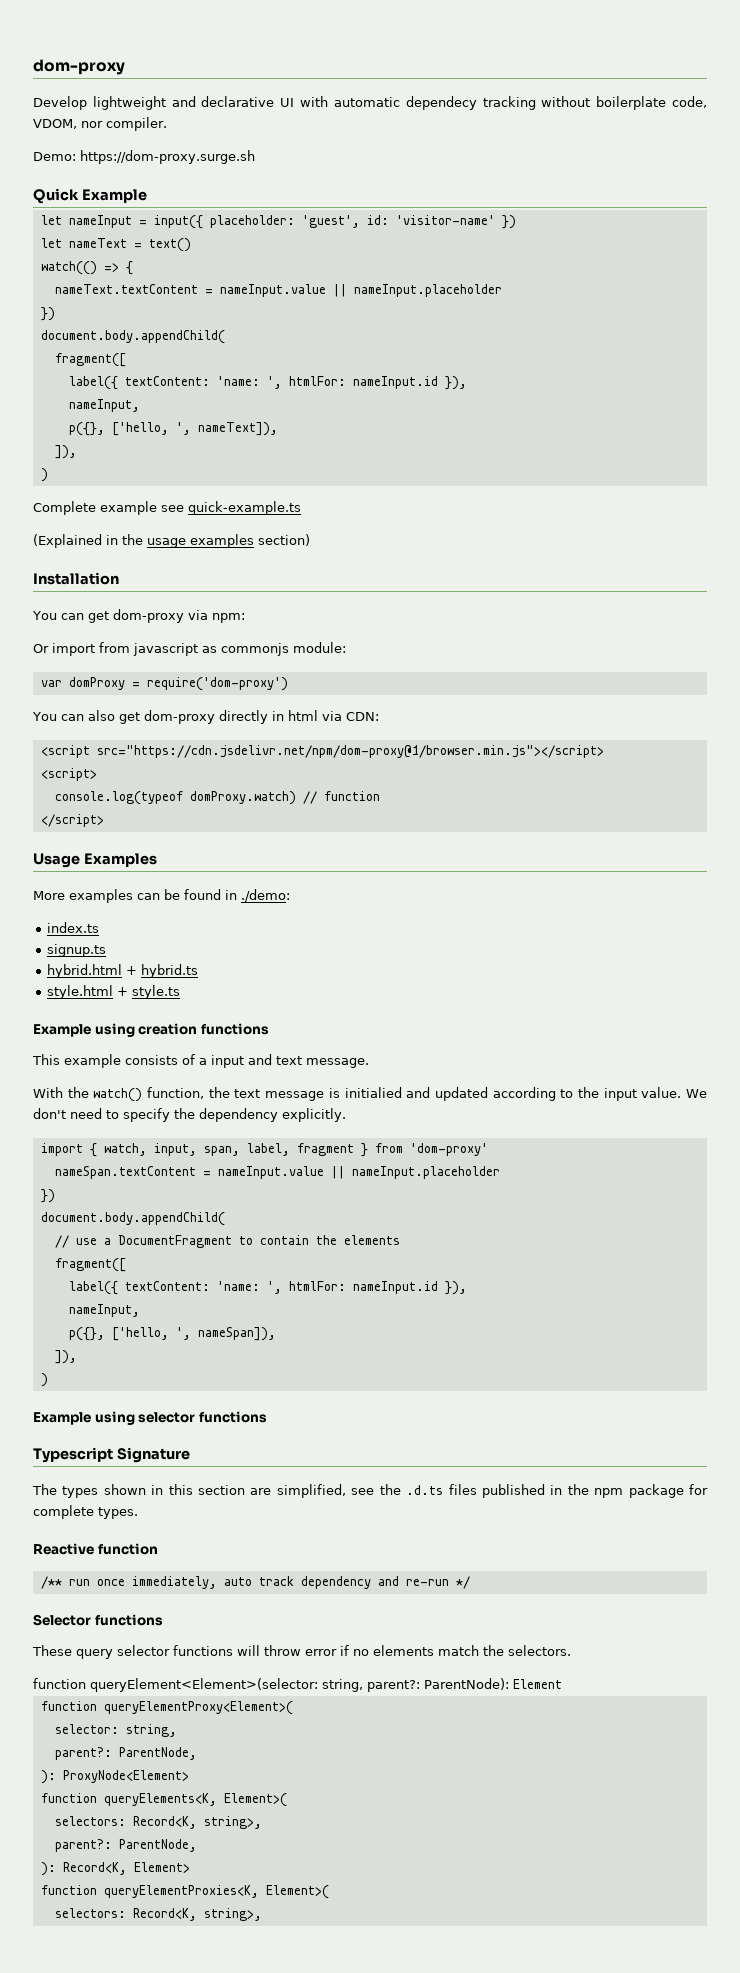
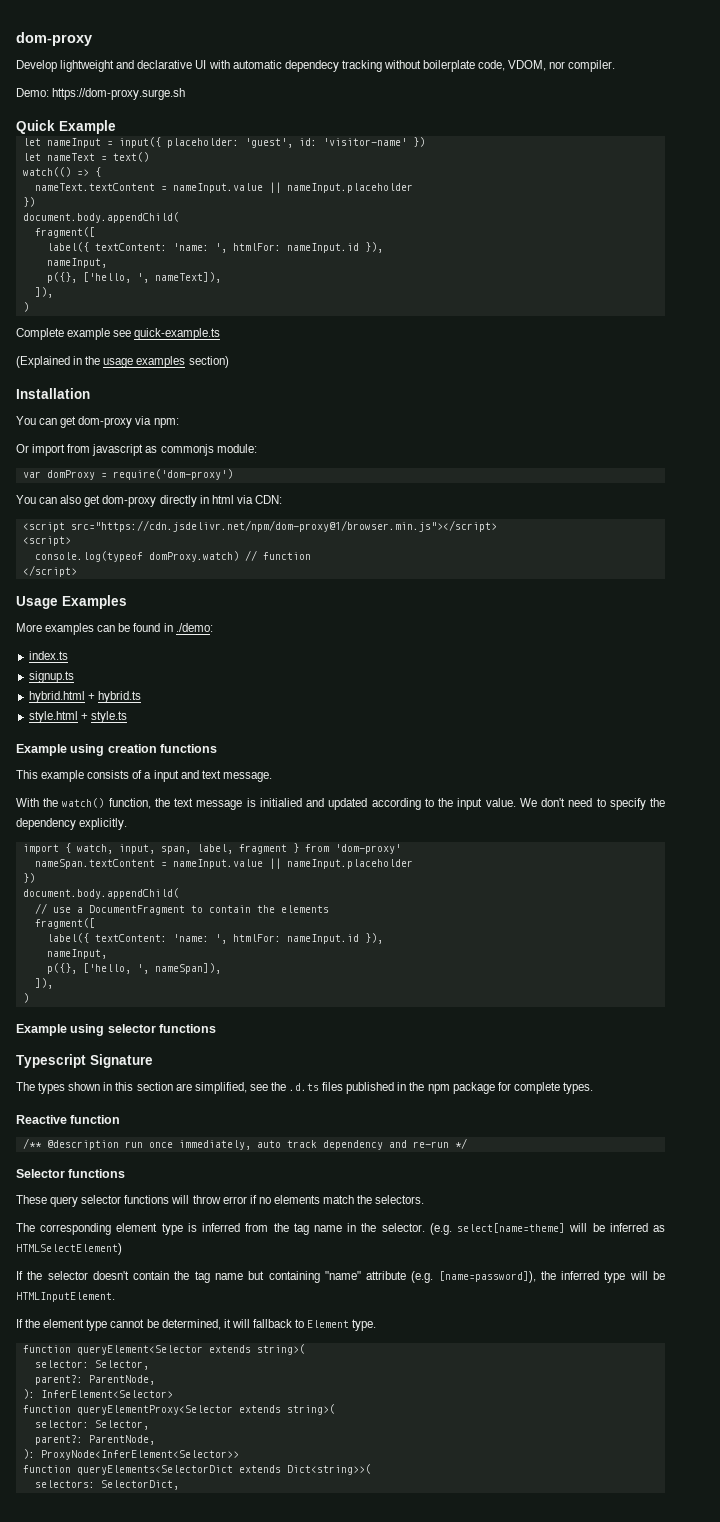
- /** run once immediately, auto track dependency and re-run */
+ /** @description run once immediately, auto track dependency and re-run */
- function queryElement<Element>(selector: string, parent?: ParentNode): Element
- function queryElementProxy<Element>(
- selector: string,
+ The corresponding element type is inferred from the tag name in the selector. (e.g. select[name=theme] will be inferred as HTMLSelectElement)
+ If the selector doesn't contain the tag name but containing "name" attribute (e.g. [name=password]), the inferred type will be HTMLInputElement.
+ If the element type cannot be determined, it will fallback to Element type.
+ function queryElement<Selector extends string>(
+ selector: Selector,
  parent?: ParentNode,
- ): ProxyNode<Element>
- function queryElements<K, Element>(
- selectors: Record<K, string>,
+ ): InferElement<Selector>
+ function queryElementProxy<Selector extends string>(
+ selector: Selector,
  parent?: ParentNode,
- ): Record<K, Element>
- function queryElementProxies<K, Element>(
- selectors: Record<K, string>,
+ ): ProxyNode<InferElement<Selector>>
+ function queryElements<SelectorDict extends Dict<string>>(
+ selectors: SelectorDict,

